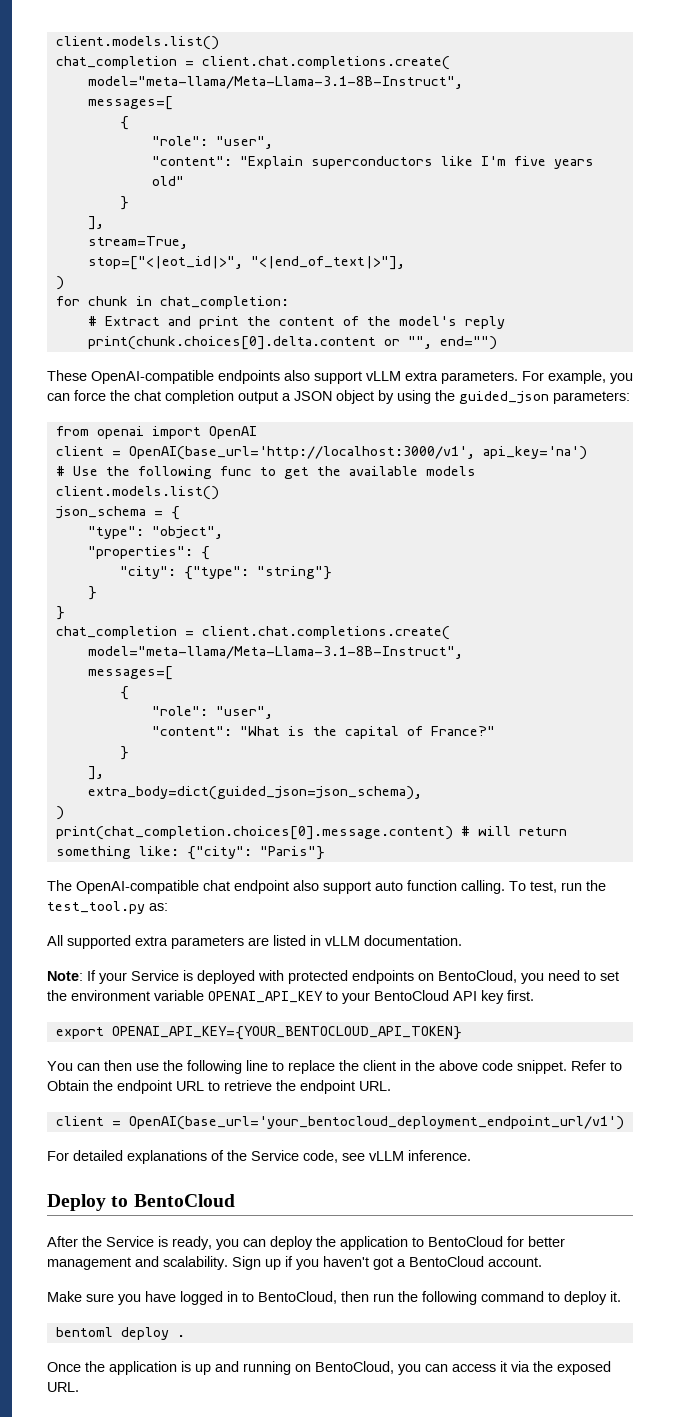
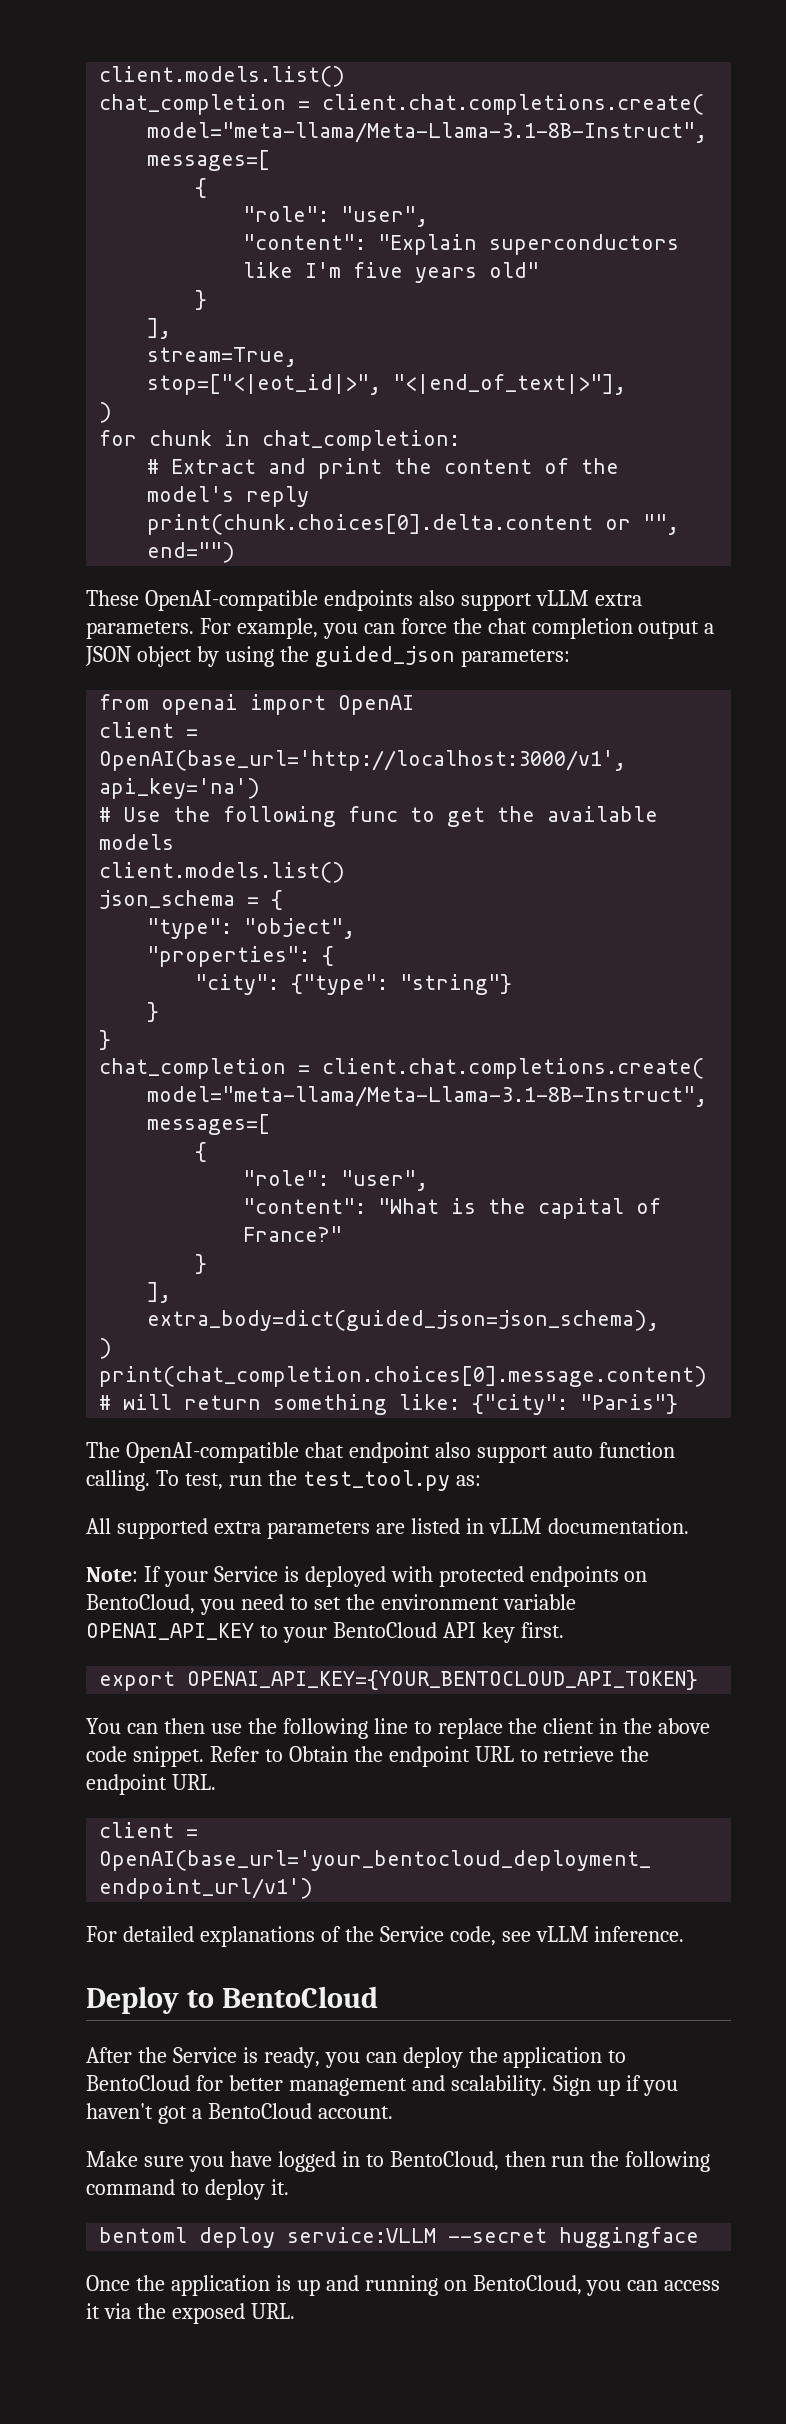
- bentoml deploy .
+ bentoml deploy service:VLLM --secret huggingface

